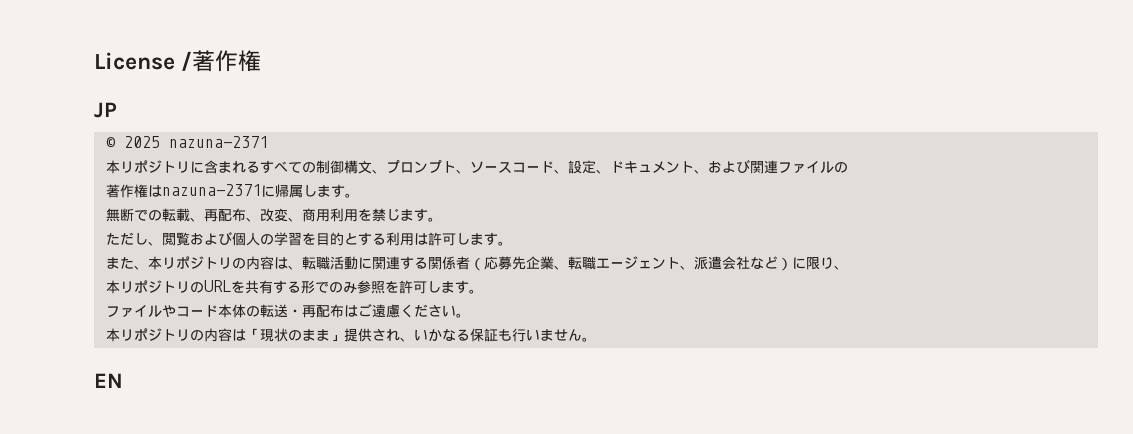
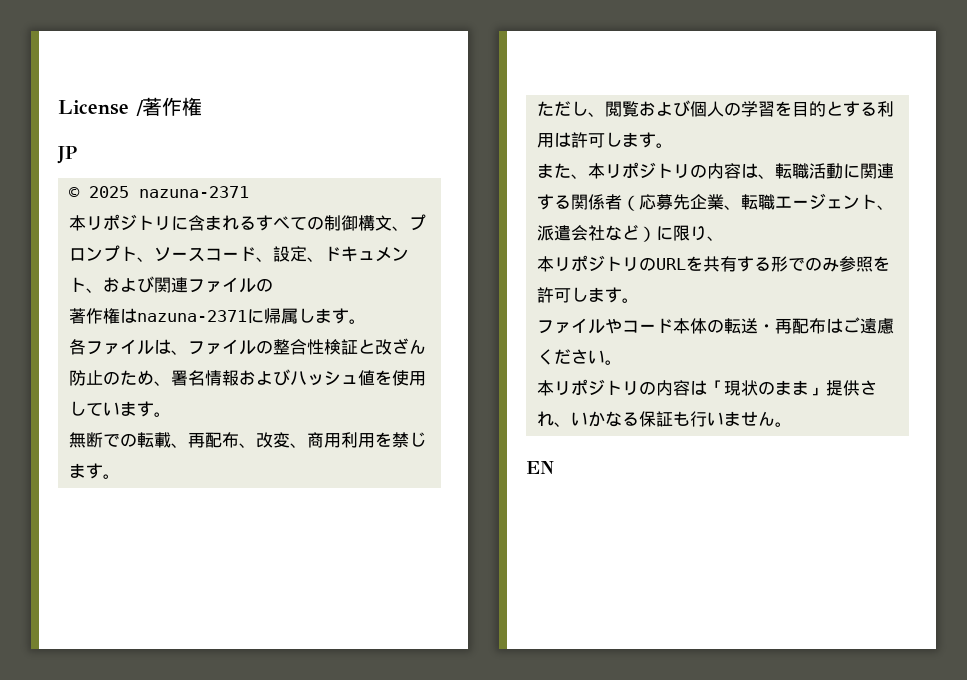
+ 各ファイルは、ファイルの整合性検証と改ざん防止のため、署名情報およびハッシュ値を使用しています。

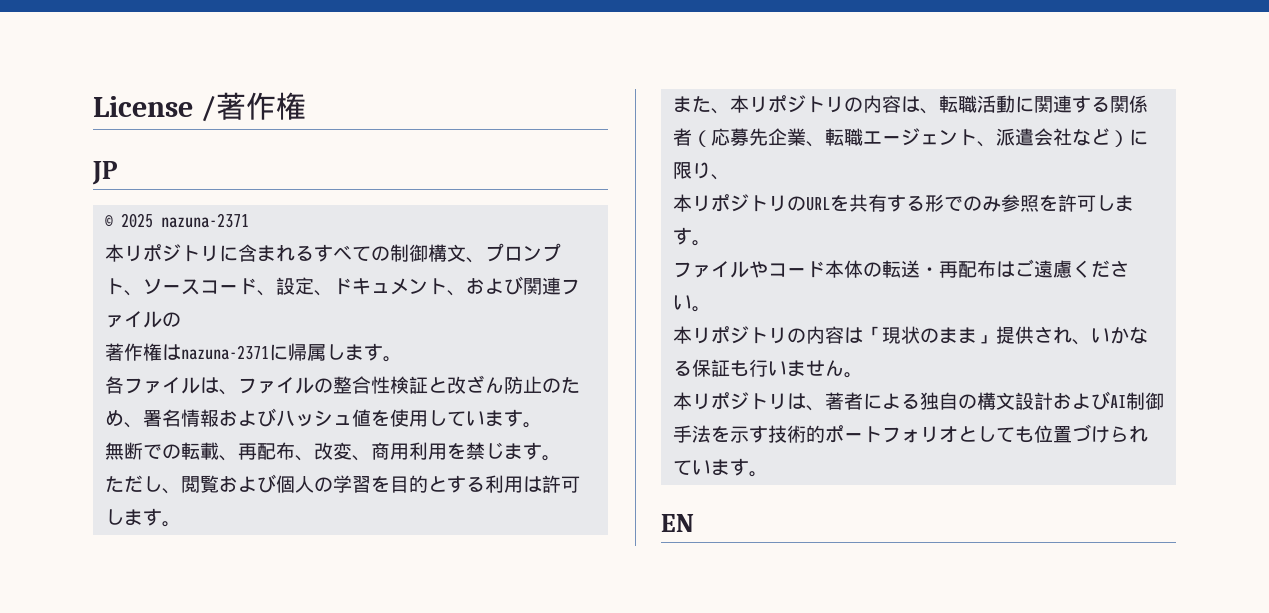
+ 本リポジトリは、著者による独自の構文設計およびAI制御手法を示す技術的ポートフォリオとしても位置づけられています。

